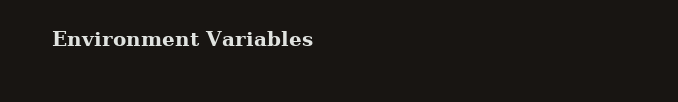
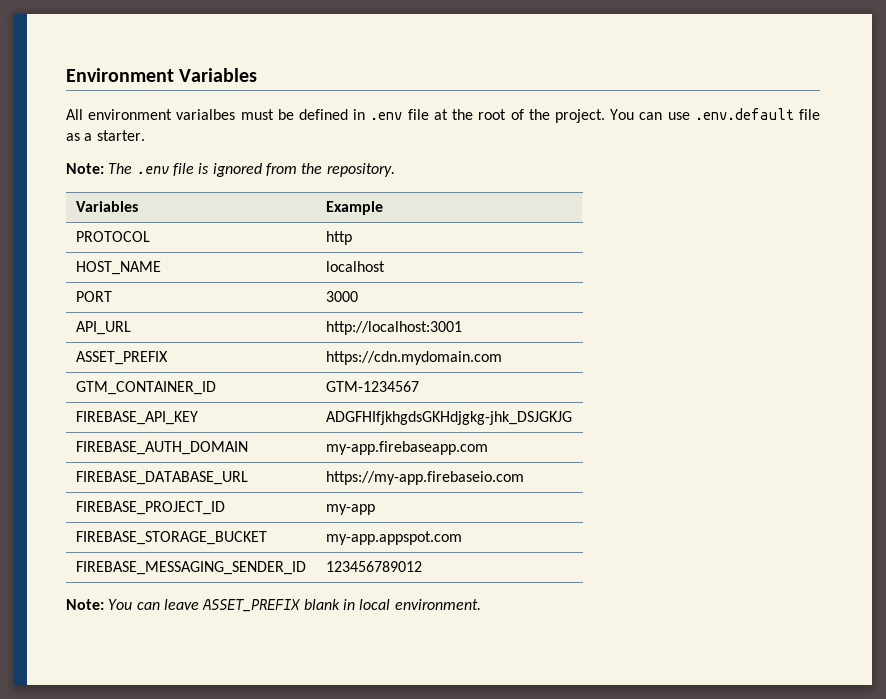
+ All environment varialbes must be defined in .env file at the root of the project. You can use .env.default file as a starter.
+ Note: The .env file is ignored from the repository.
+ Variables | Example
+ PROTOCOL | http
+ HOST_NAME | localhost
+ PORT | 3000
+ API_URL | http://localhost:3001
+ ASSET_PREFIX | https://cdn.mydomain.com
+ GTM_CONTAINER_ID | GTM-1234567
+ FIREBASE_API_KEY | ADGFHIfjkhgdsGKHdjgkg-jhk_DSJGKJG
+ FIREBASE_AUTH_DOMAIN | my-app.firebaseapp.com
+ FIREBASE_DATABASE_URL | https://my-app.firebaseio.com
+ FIREBASE_PROJECT_ID | my-app
+ FIREBASE_STORAGE_BUCKET | my-app.appspot.com
+ FIREBASE_MESSAGING_SENDER_ID | 123456789012
+ Note: You can leave ASSET_PREFIX blank in local environment.

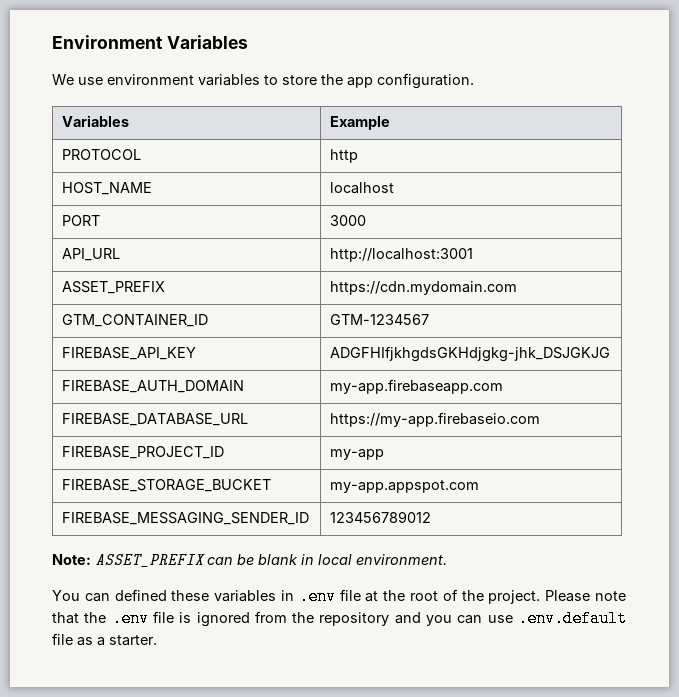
- All environment varialbes must be defined in .env file at the root of the project. You can use .env.default file as a starter.
- Note: The .env file is ignored from the repository.
+ We use environment variables to store the app configuration.
- Note: You can leave ASSET_PREFIX blank in local environment.
+ Note: ASSET_PREFIX can be blank in local environment.
+ You can defined these variables in .env file at the root of the project. Please note that the .env file is ignored from the repository and you can use .env.default file as a starter.

